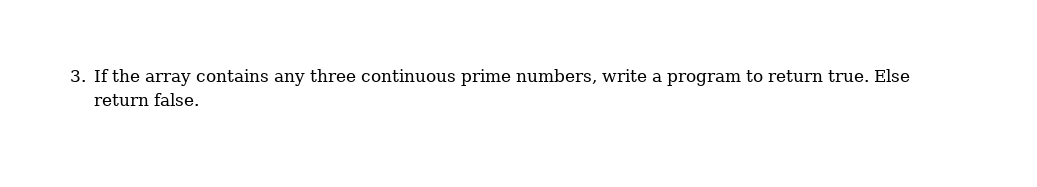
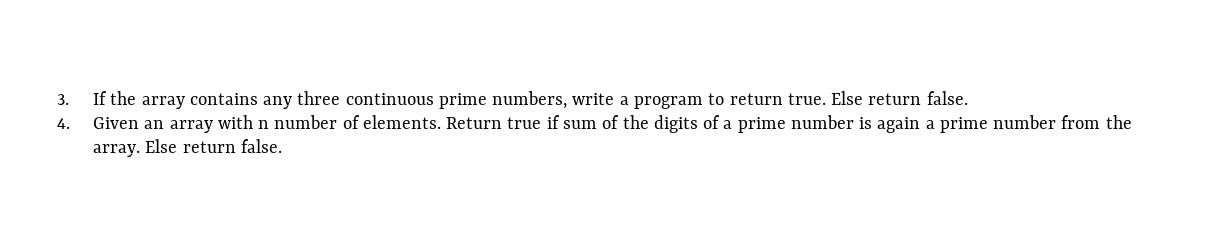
+ 4. Given an array with n number of elements. Return true if sum of the digits of a prime number is again a prime number from the array. Else return false.

